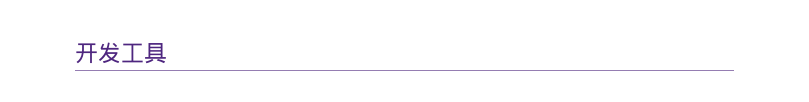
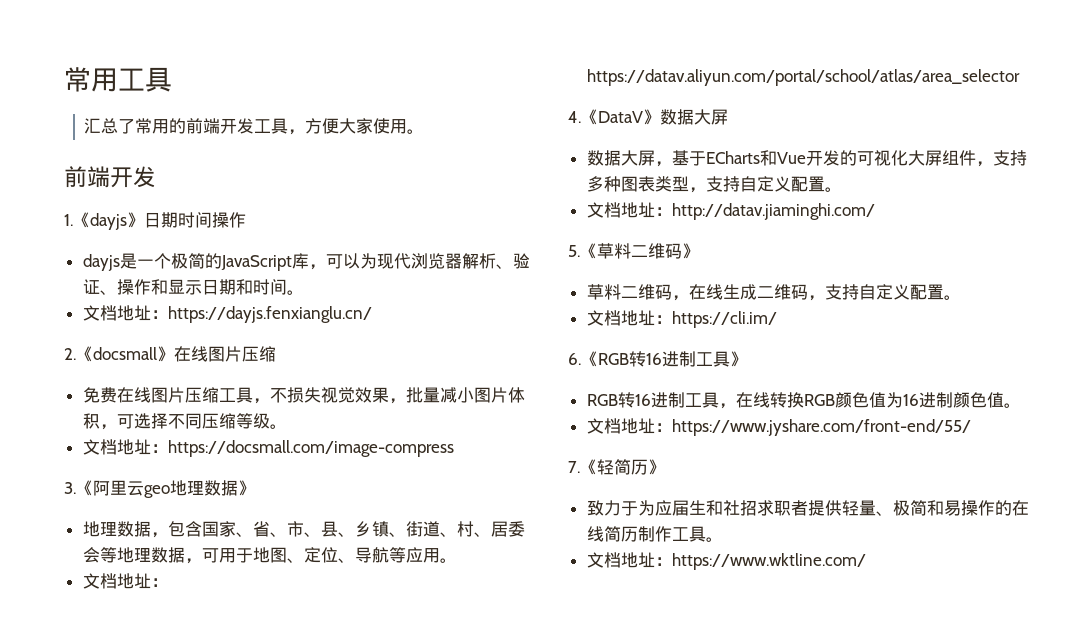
- 开发工具
+ 常用工具
+ 汇总了常用的前端开发工具，方便大家使用。
+ 前端开发
+ 1.《dayjs》日期时间操作
+ dayjs是一个极简的JavaScript库，可以为现代浏览器解析、验证、操作和显示日期和时间。
+ 文档地址：https://dayjs.fenxianglu.cn/
+ 2.《docsmall》在线图片压缩
+ 免费在线图片压缩工具，不损失视觉效果，批量减小图片体积，可选择不同压缩等级。
+ 文档地址：https://docsmall.com/image-compress
+ 3.《阿里云geo地理数据》
+ 地理数据，包含国家、省、市、县、乡镇、街道、村、居委会等地理数据，可用于地图、定位、导航等应用。
+ 文档地址：https://datav.aliyun.com/portal/school/atlas/area_selector
+ 4.《DataV》数据大屏
+ 数据大屏，基于ECharts和Vue开发的可视化大屏组件，支持多种图表类型，支持自定义配置。
+ 文档地址：http://datav.jiaminghi.com/
+ 5.《草料二维码》
+ 草料二维码，在线生成二维码，支持自定义配置。
+ 文档地址：https://cli.im/
+ 6.《RGB转16进制工具》
+ RGB转16进制工具，在线转换RGB颜色值为16进制颜色值。
+ 文档地址：https://www.jyshare.com/front-end/55/
+ 7.《轻简历》
+ 致力于为应届生和社招求职者提供轻量、极简和易操作的在线简历制作工具。
+ 文档地址：https://www.wktline.com/

